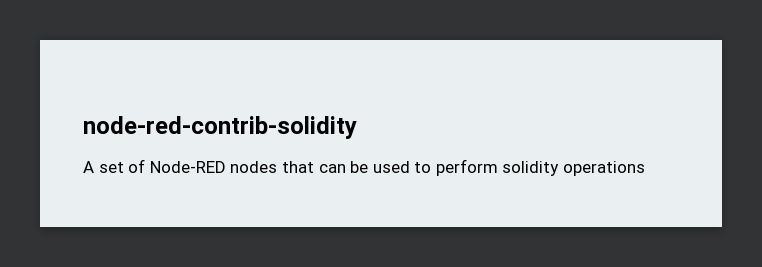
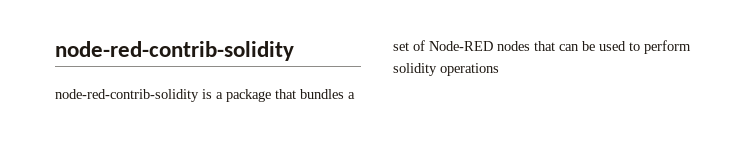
- A set of Node-RED nodes that can be used to perform solidity operations
+ node-red-contrib-solidity is a package that bundles a set of Node-RED nodes that can be used to perform solidity operations

